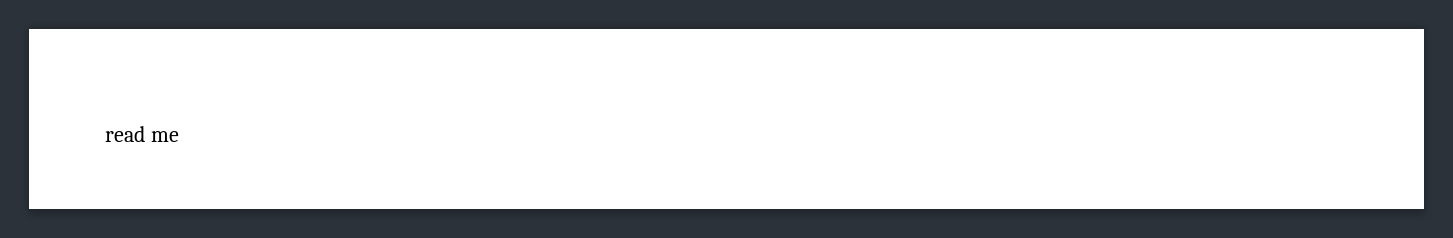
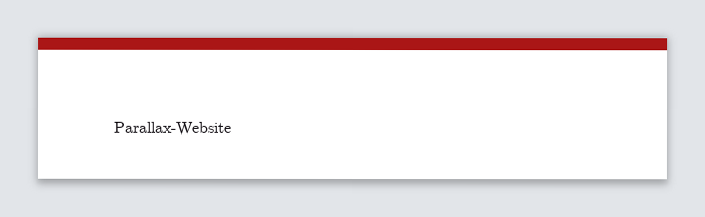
- read me
+ Parallax-Website

